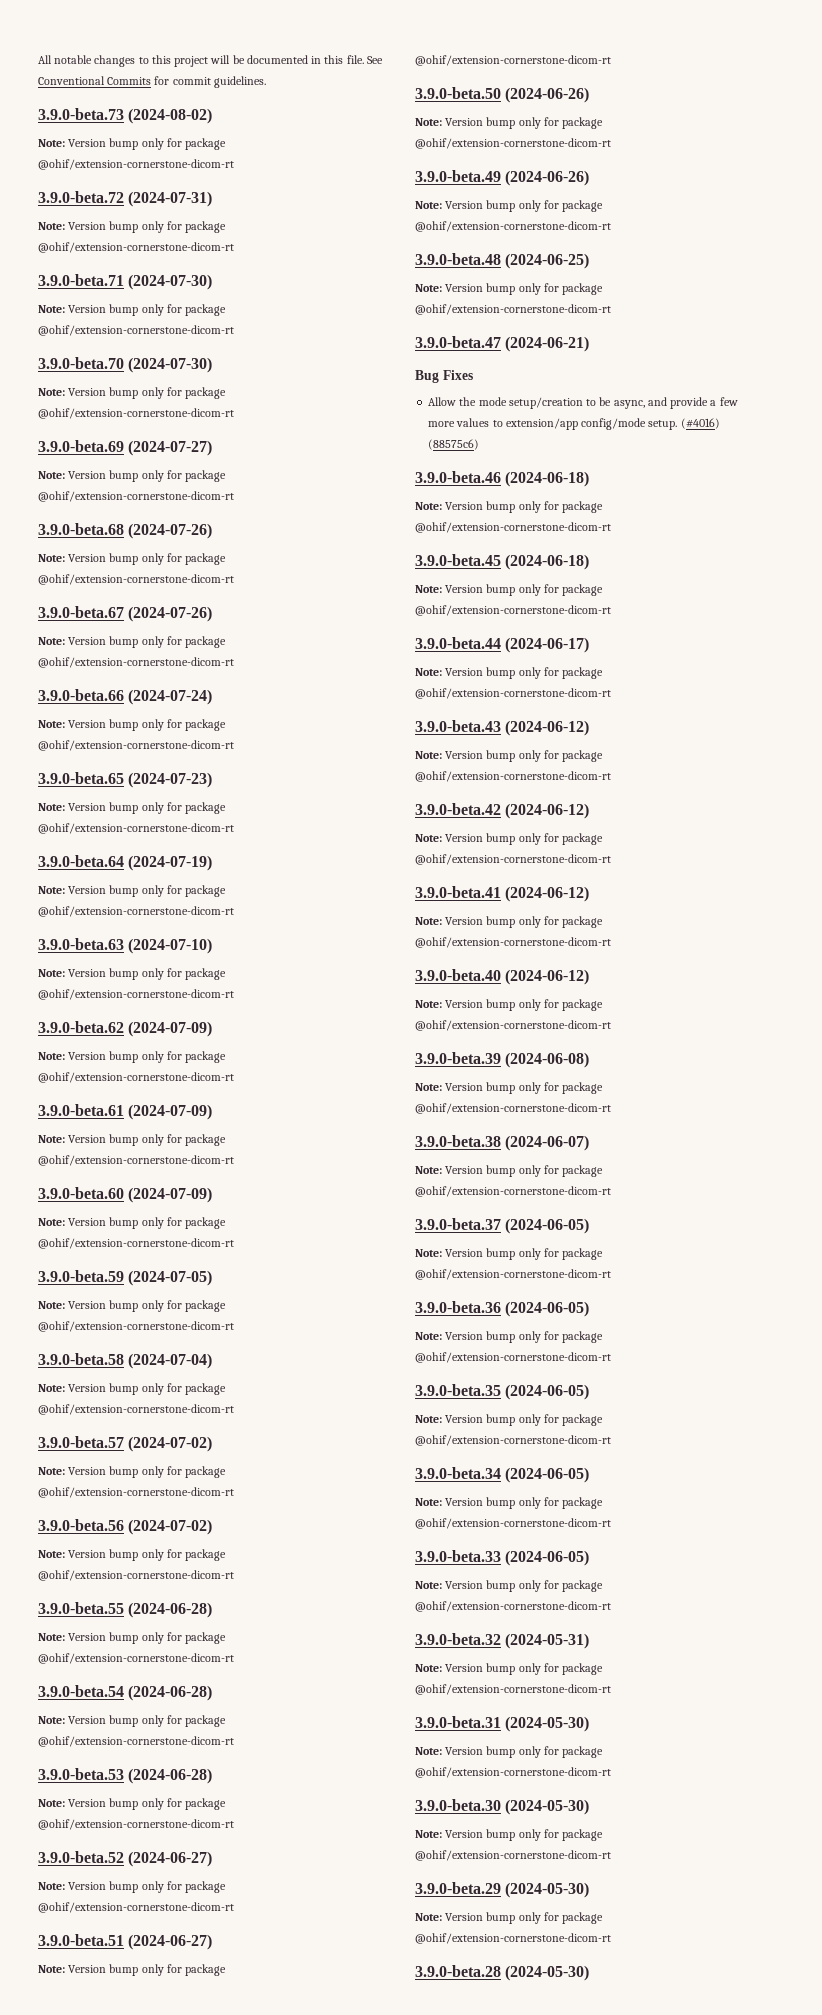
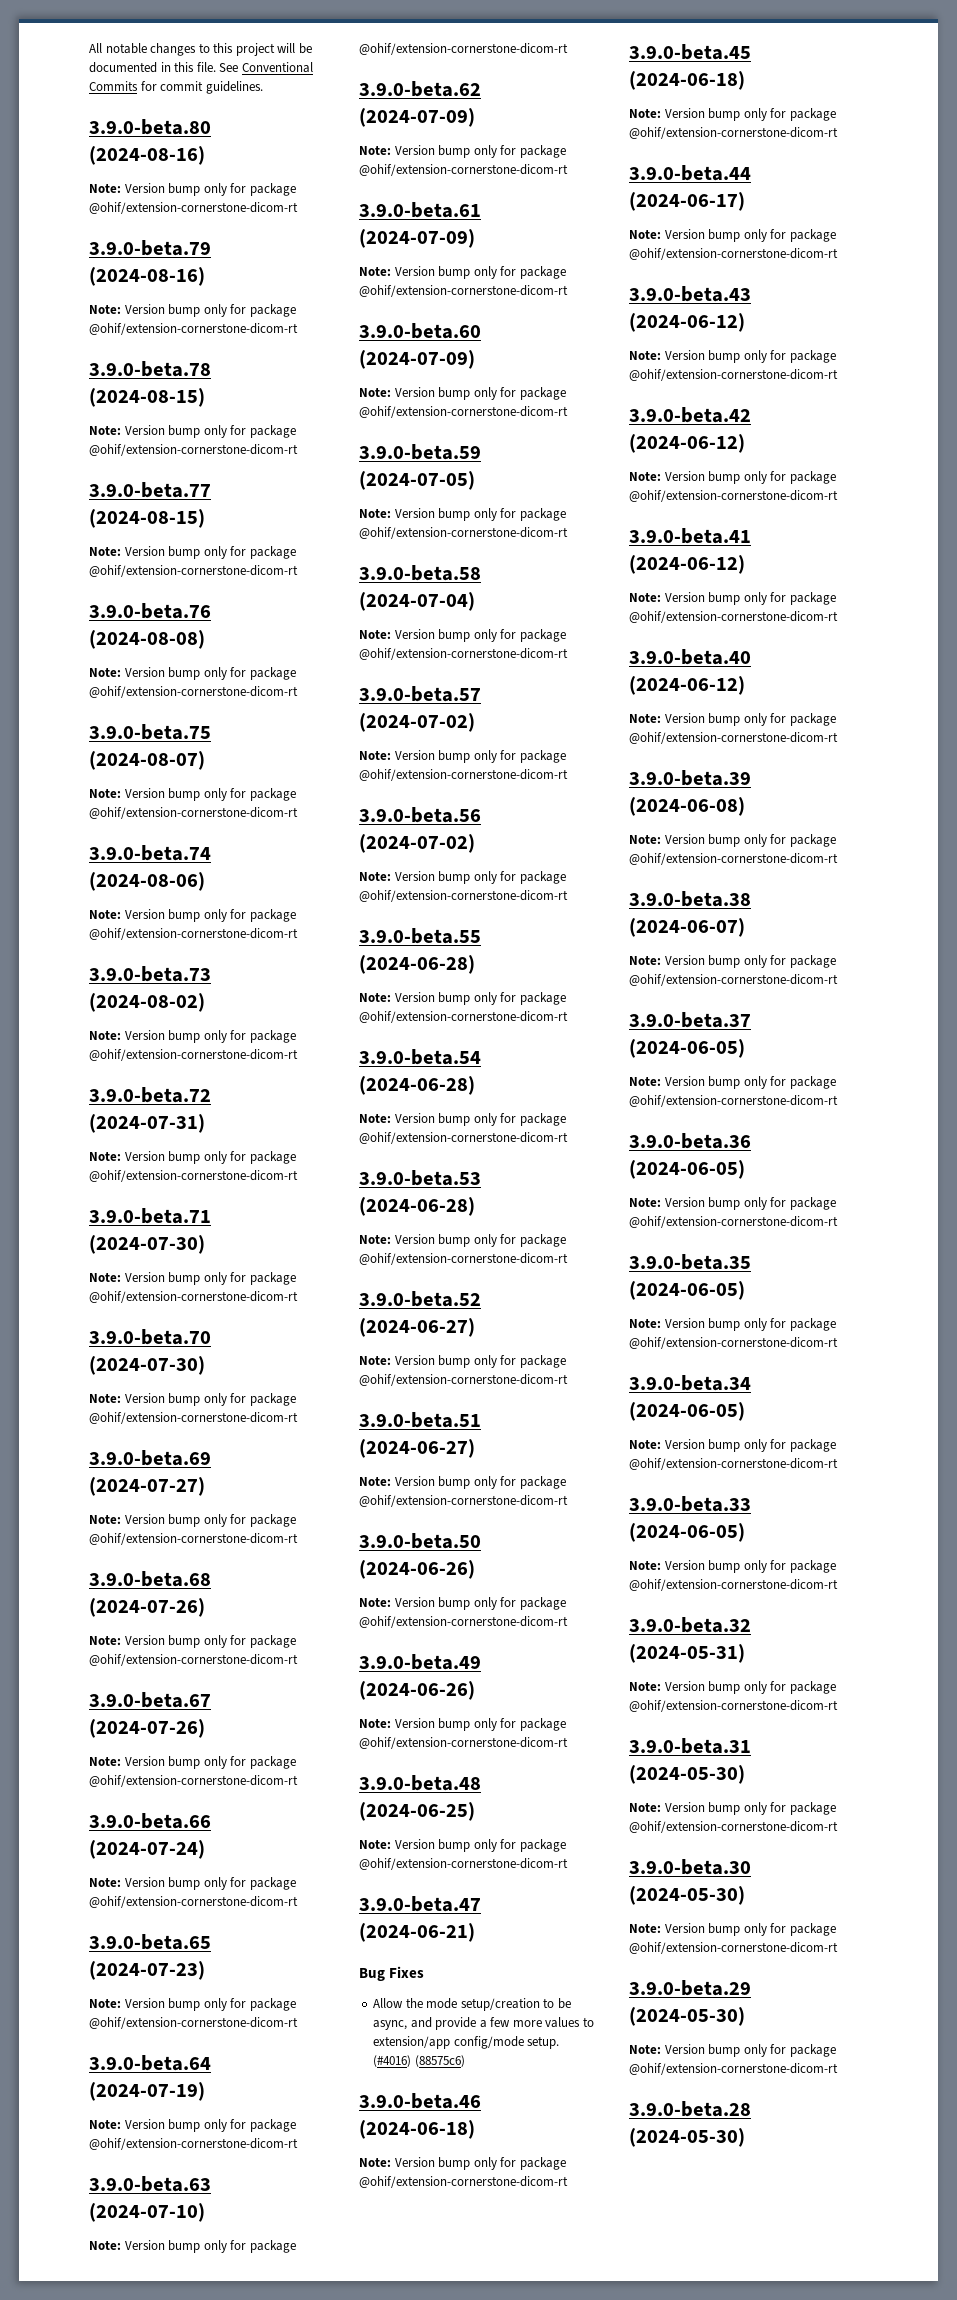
+ 3.9.0-beta.80 (2024-08-16)
+ Note: Version bump only for package @ohif/extension-cornerstone-dicom-rt
+ 3.9.0-beta.79 (2024-08-16)
+ Note: Version bump only for package @ohif/extension-cornerstone-dicom-rt
+ 3.9.0-beta.78 (2024-08-15)
+ Note: Version bump only for package @ohif/extension-cornerstone-dicom-rt
+ 3.9.0-beta.77 (2024-08-15)
+ Note: Version bump only for package @ohif/extension-cornerstone-dicom-rt
+ 3.9.0-beta.76 (2024-08-08)
+ Note: Version bump only for package @ohif/extension-cornerstone-dicom-rt
+ 3.9.0-beta.75 (2024-08-07)
+ Note: Version bump only for package @ohif/extension-cornerstone-dicom-rt
+ 3.9.0-beta.74 (2024-08-06)
+ Note: Version bump only for package @ohif/extension-cornerstone-dicom-rt

